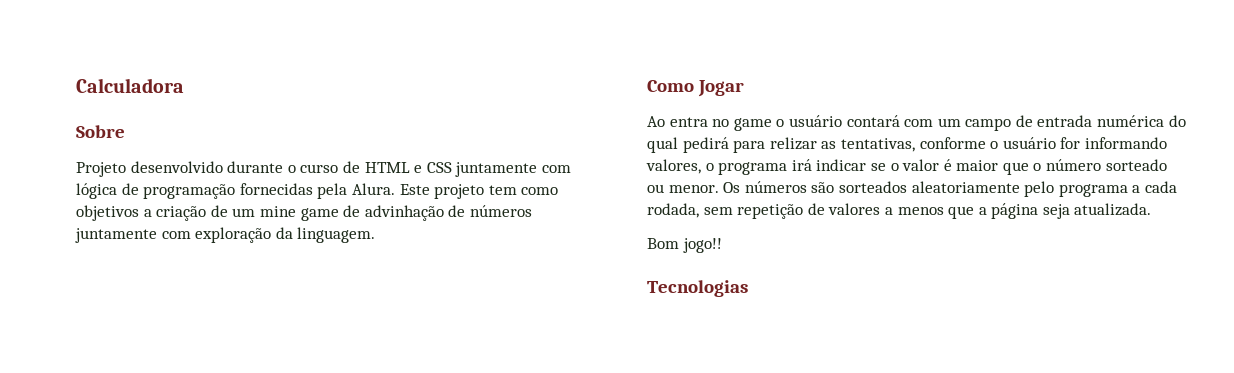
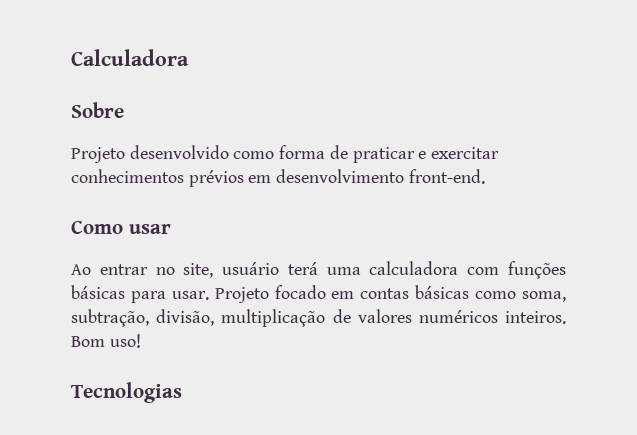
- Projeto desenvolvido durante o curso de HTML e CSS juntamente com lógica de programação fornecidas pela Alura. Este projeto tem como objetivos a criação de um mine game de advinhação de números juntamente com exploração da linguagem.
+ Projeto desenvolvido como forma de praticar e exercitar conhecimentos prévios em desenvolvimento front-end.
- Como Jogar
+ Como usar
- Ao entra no game o usuário contará com um campo de entrada numérica do qual pedirá para relizar as tentativas, conforme o usuário for informando valores, o programa irá indicar se o valor é maior que o número sorteado ou menor. Os números são sorteados aleatoriamente pelo programa a cada rodada, sem repetição de valores a menos que a página seja atualizada.
- Bom jogo!!
+ Ao entrar no site, usuário terá uma calculadora com funções básicas para usar. Projeto focado em contas básicas como soma, subtração, divisão, multiplicação de valores numéricos inteiros. Bom uso!

